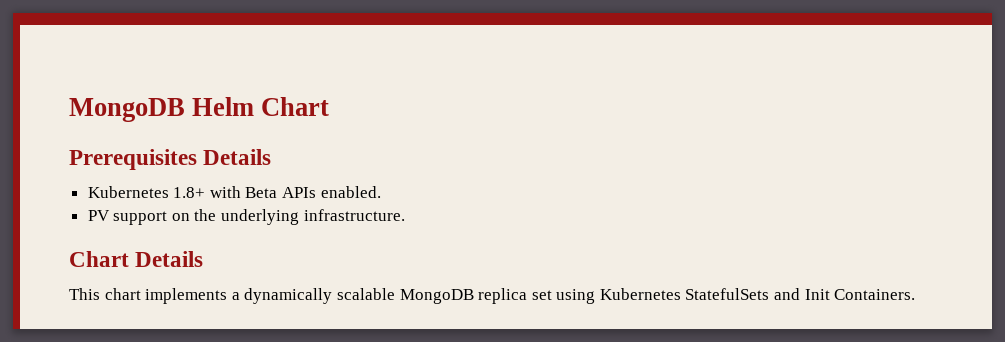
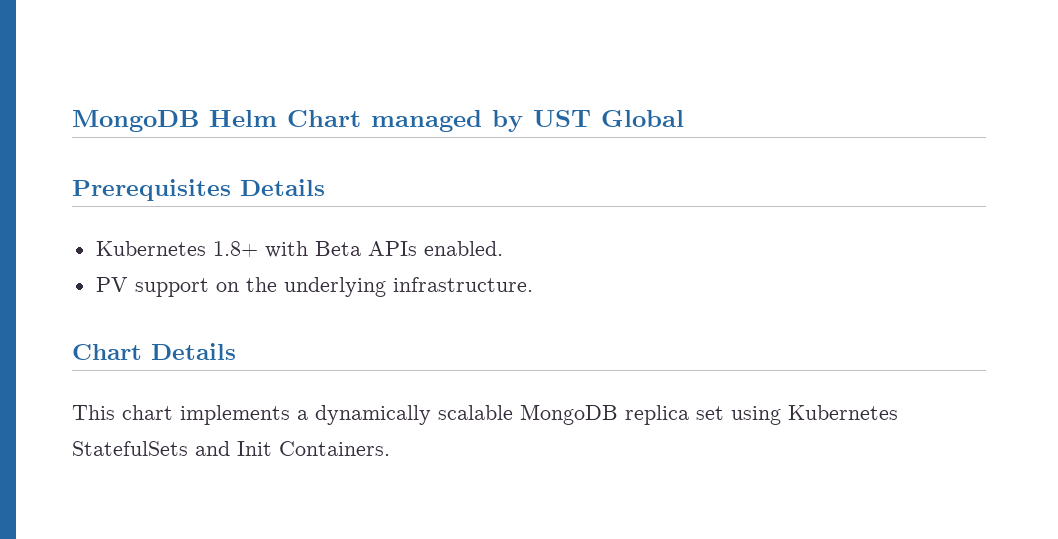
- MongoDB Helm Chart
+ MongoDB Helm Chart managed by UST Global

